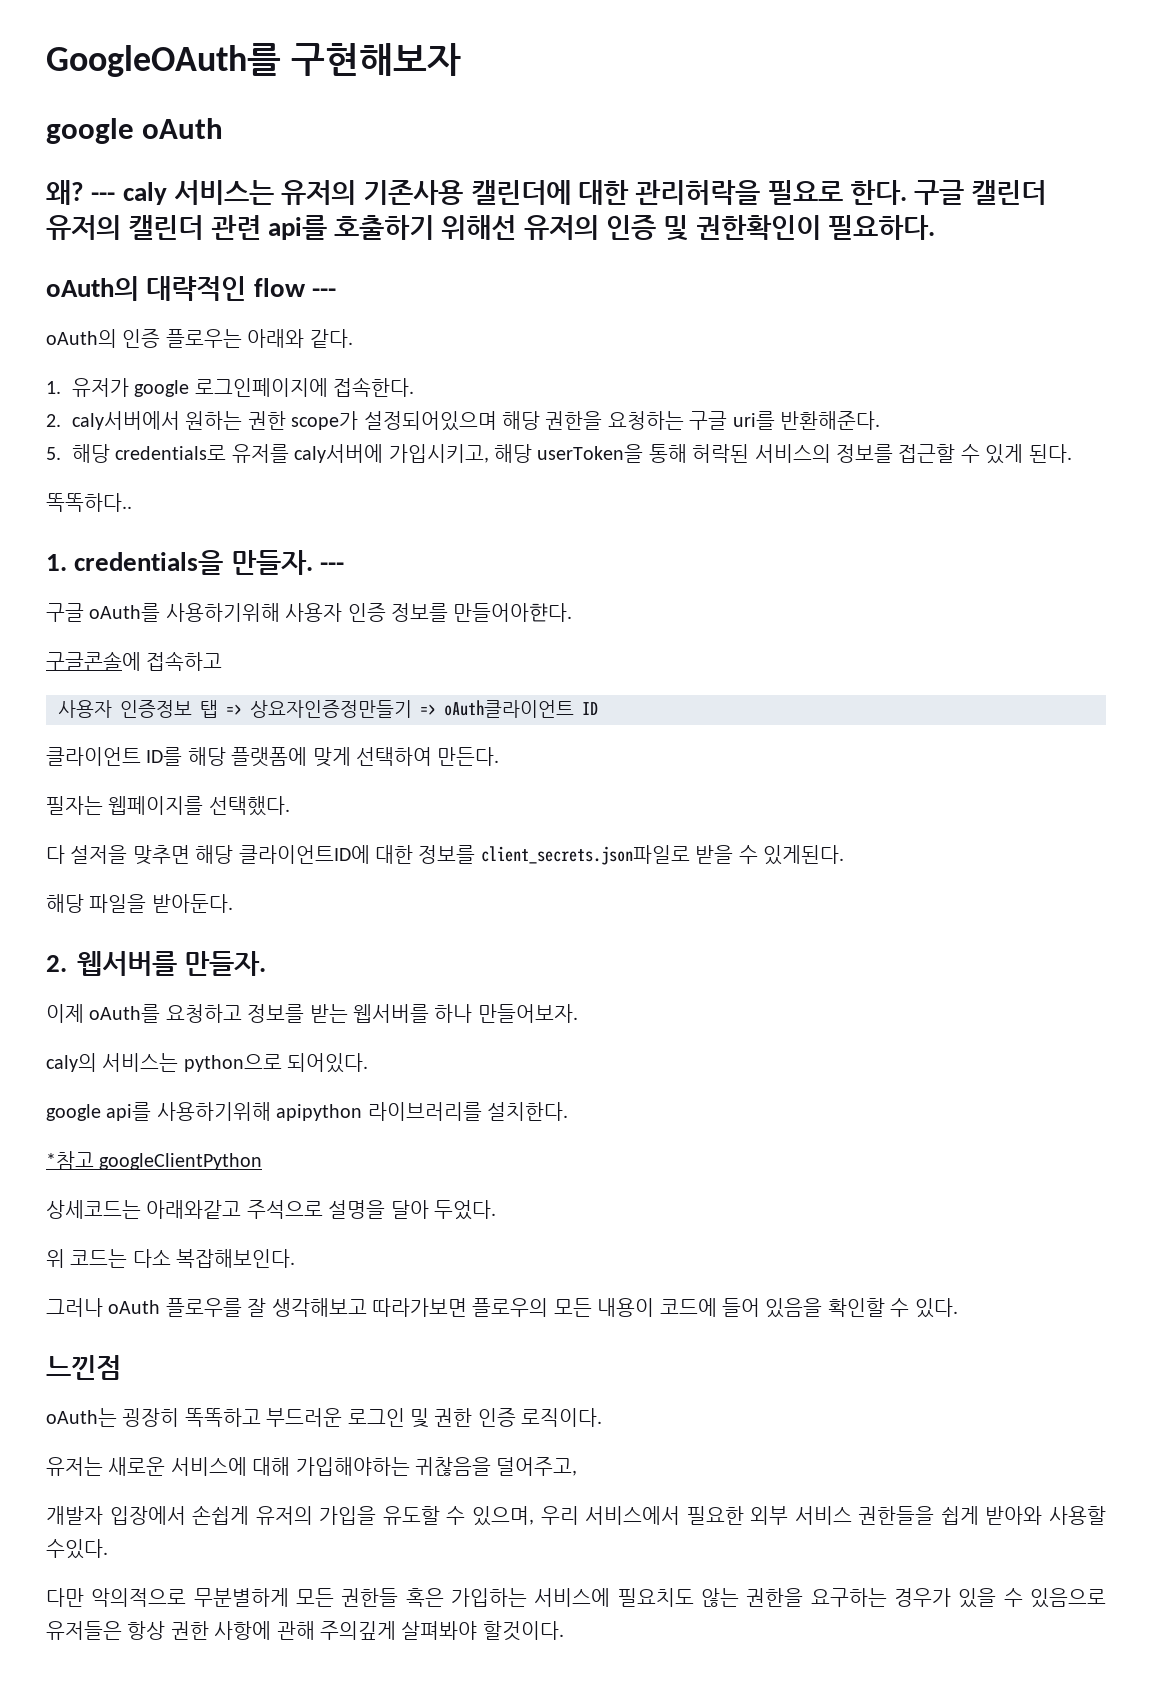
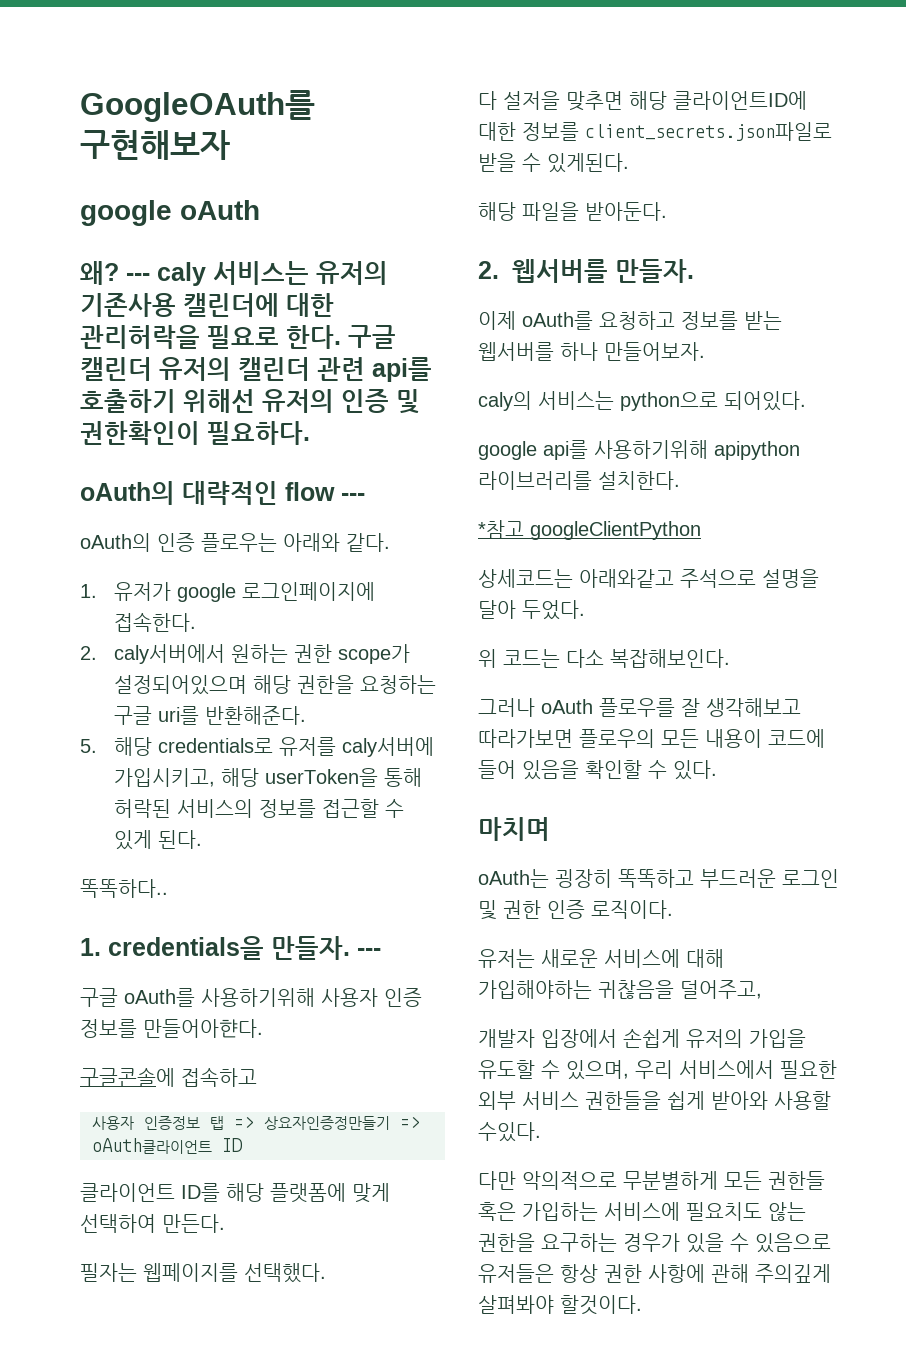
- 느낀점
+ 마치며

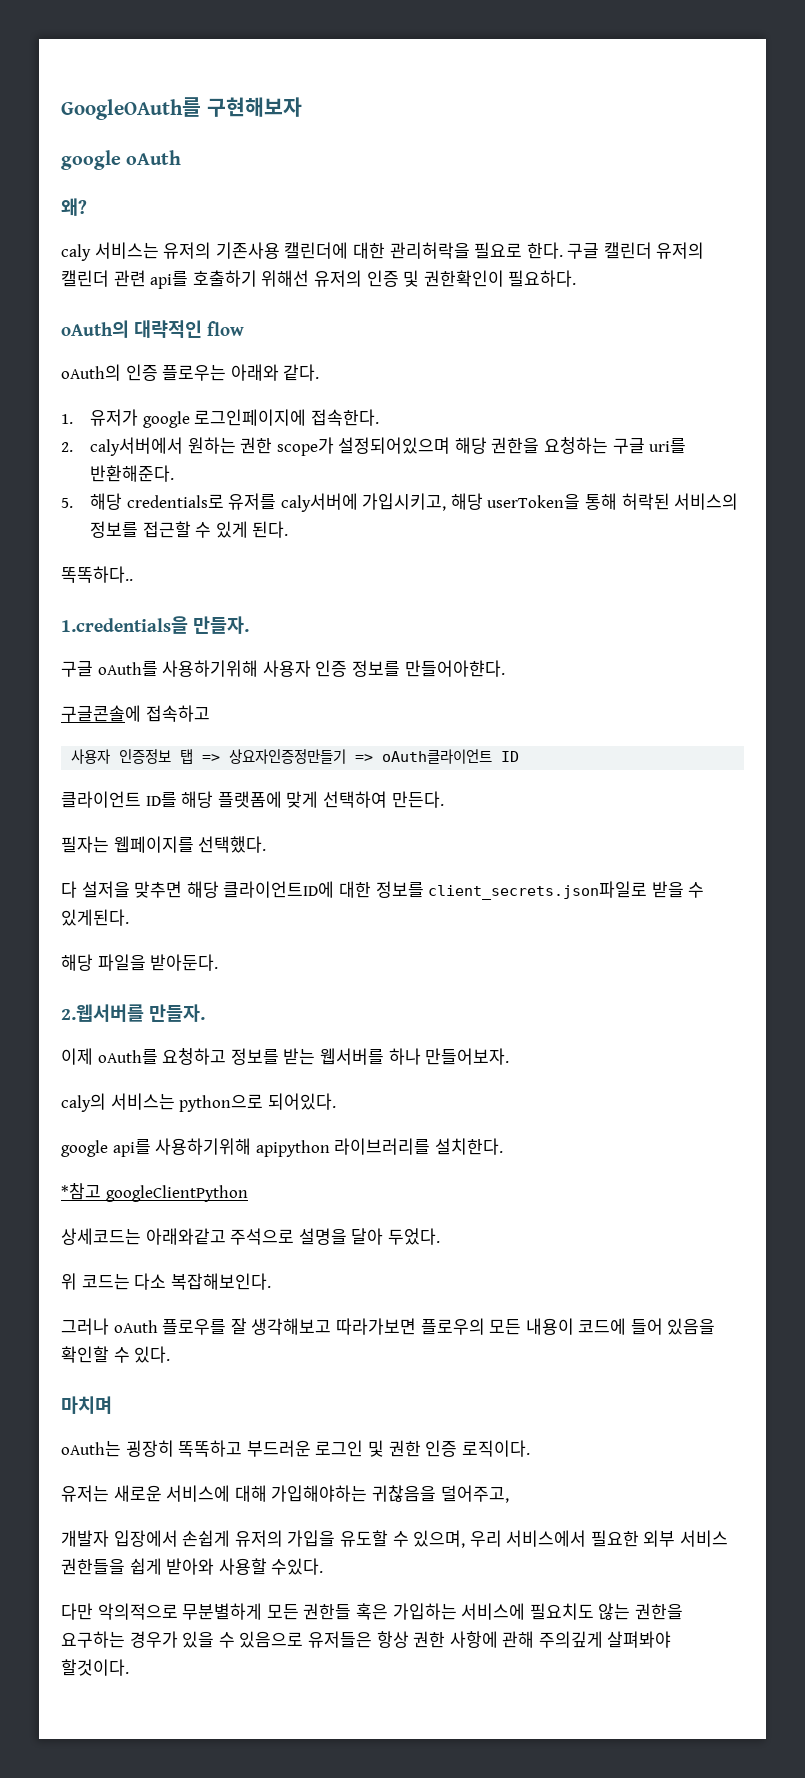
- 왜? --- caly 서비스는 유저의 기존사용 캘린더에 대한 관리허락을 필요로 한다.
+ 왜?
+ caly 서비스는 유저의 기존사용 캘린더에 대한 관리허락을 필요로 한다.
- oAuth의 대략적인 flow ---
+ oAuth의 대략적인 flow
- 1. credentials을 만들자. ---
+ 1.credentials을 만들자.
- 2. 웹서버를 만들자.
+ 2.웹서버를 만들자.

